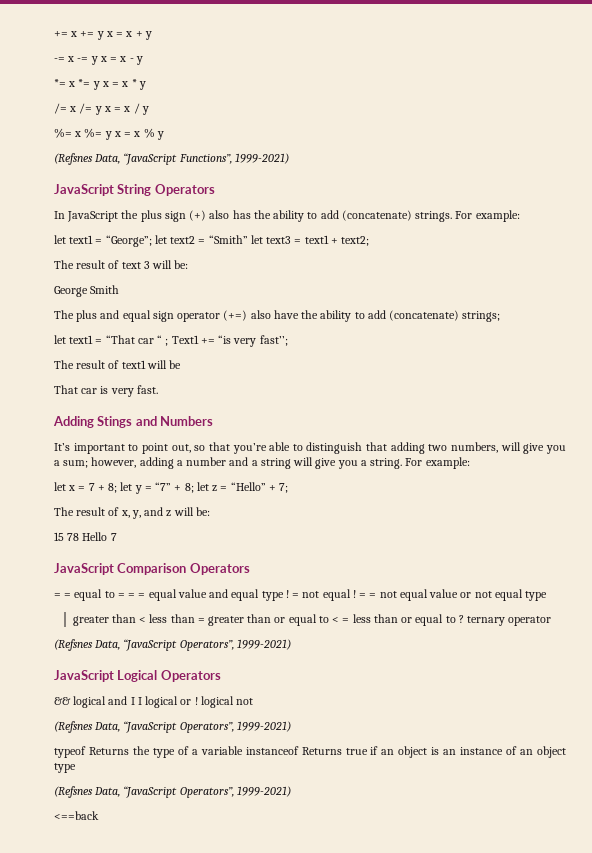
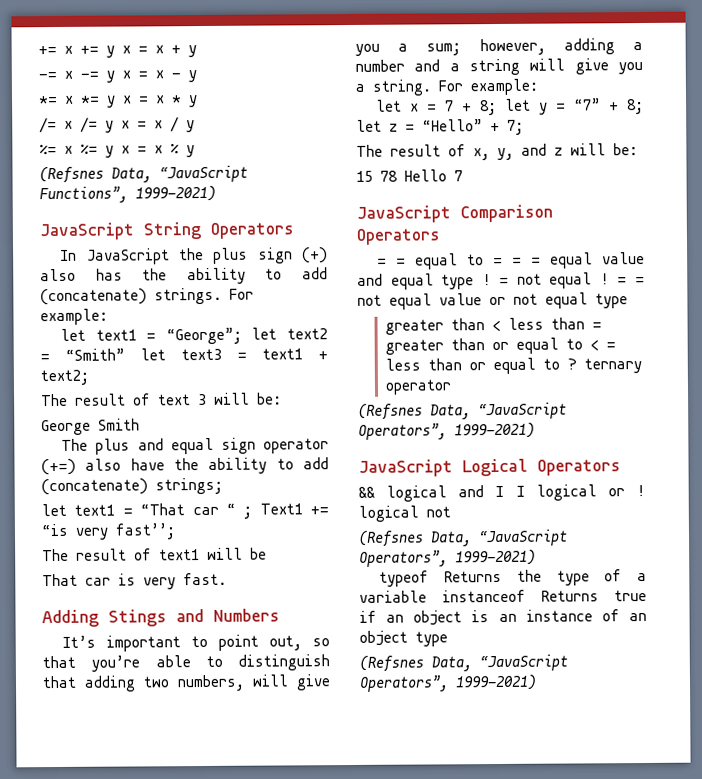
- <==back

